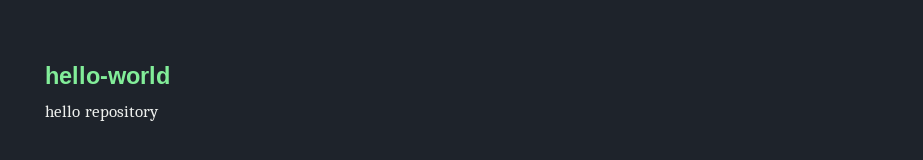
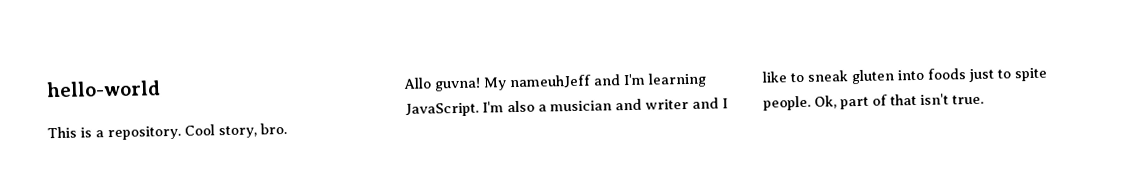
- hello repository
+ This is a repository. Cool story, bro.
+ Allo guvna! My nameuhJeff and I'm learning JavaScript. I'm also a musician and writer and I like to sneak gluten into foods just to spite people. Ok, part of that isn't true.

